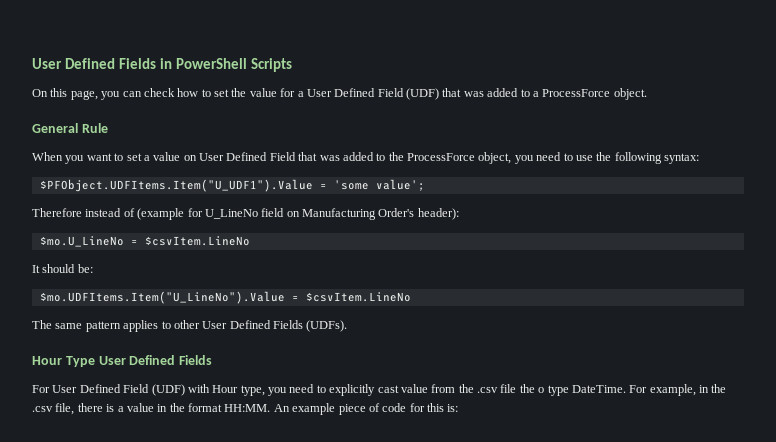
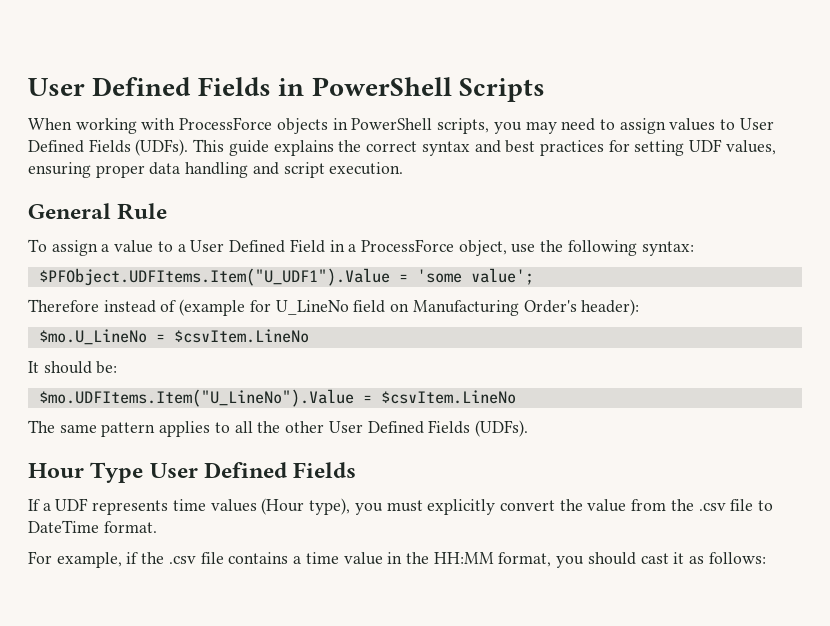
- On this page, you can check how to set the value for a User Defined Field (UDF) that was added to a ProcessForce object.
+ When working with ProcessForce objects in PowerShell scripts, you may need to assign values to User Defined Fields (UDFs). This guide explains the correct syntax and best practices for setting UDF values, ensuring proper data handling and script execution.
  General Rule
- When you want to set a value on User Defined Field that was added to the ProcessForce object, you need to use the following syntax:
+ To assign a value to a User Defined Field in a ProcessForce object, use the following syntax:
- The same pattern applies to other User Defined Fields (UDFs).
+ The same pattern applies to all the other User Defined Fields (UDFs).
- For User Defined Field (UDF) with Hour type, you need to explicitly cast value from the .csv file the o type DateTime. For example, in the .csv file, there is a value in the format HH:MM. An example piece of code for this is:
+ If a UDF represents time values (Hour type), you must explicitly convert the value from the .csv file to DateTime format.
+ For example, if the .csv file contains a time value in the HH:MM format, you should cast it as follows:

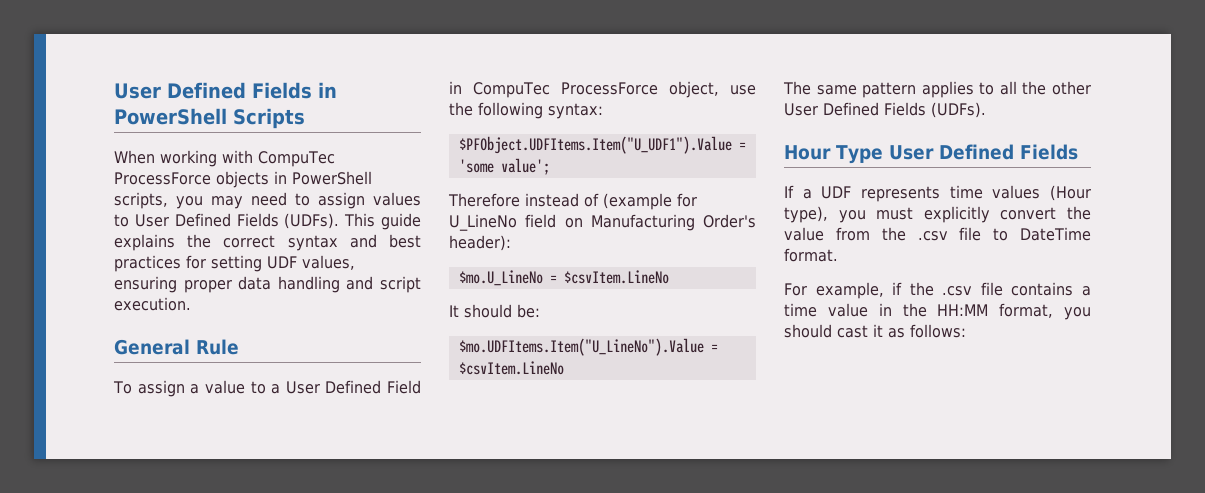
- When working with ProcessForce objects in PowerShell scripts, you may need to assign values to User Defined Fields (UDFs).
+ When working with CompuTec ProcessForce objects in PowerShell scripts, you may need to assign values to User Defined Fields (UDFs).
- To assign a value to a User Defined Field in a ProcessForce object, use the following syntax:
+ To assign a value to a User Defined Field in CompuTec ProcessForce object, use the following syntax:

